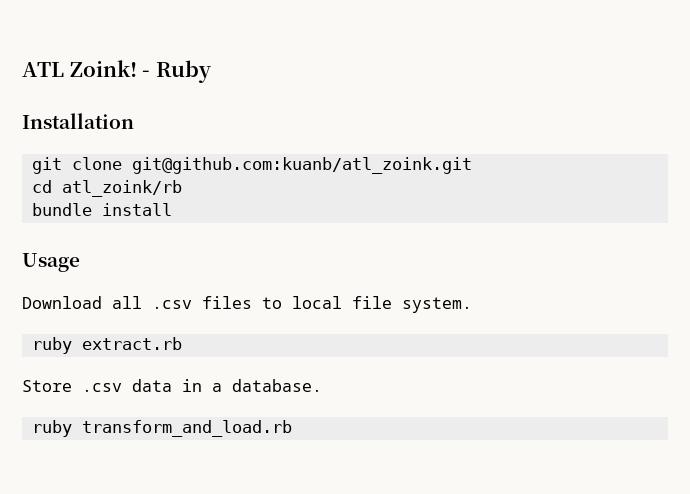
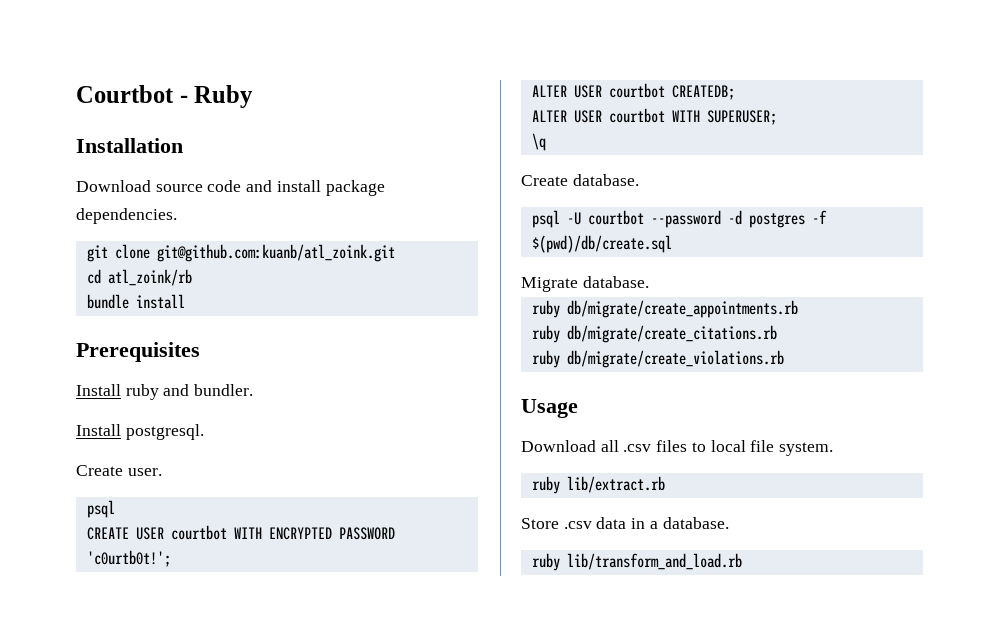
- ATL Zoink! - Ruby
+ Courtbot - Ruby
+ Download source code and install package dependencies.
+ Prerequisites
+ Install ruby and bundler.
+ Install postgresql.
+ Create user.
+ psql
+ CREATE USER courtbot WITH ENCRYPTED PASSWORD 'c0urtb0t!';
+ ALTER USER courtbot CREATEDB;
+ ALTER USER courtbot WITH SUPERUSER;
+ \q
+ Create database.
+ psql -U courtbot --password -d postgres -f $(pwd)/db/create.sql
+ Migrate database.
+ ruby db/migrate/create_appointments.rb
+ ruby db/migrate/create_citations.rb
+ ruby db/migrate/create_violations.rb
- ruby extract.rb
+ ruby lib/extract.rb
- ruby transform_and_load.rb
+ ruby lib/transform_and_load.rb

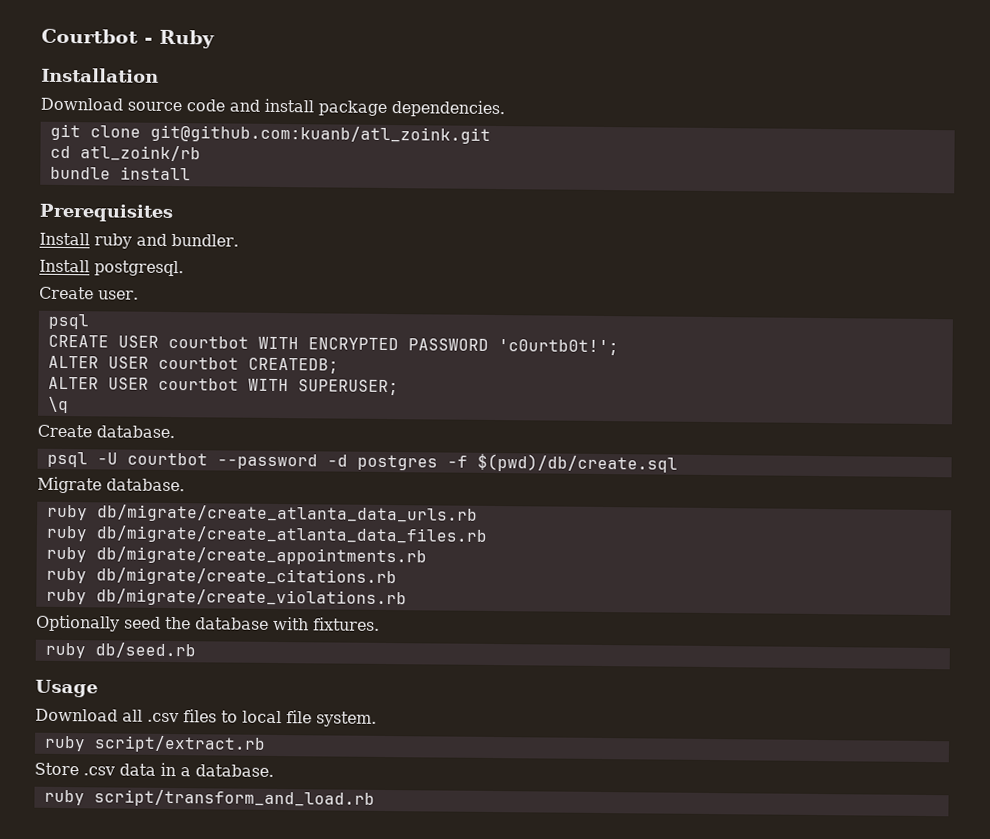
+ ruby db/migrate/create_atlanta_data_urls.rb
+ ruby db/migrate/create_atlanta_data_files.rb
+ Optionally seed the database with fixtures.
+ ruby db/seed.rb
- ruby lib/extract.rb
+ ruby script/extract.rb
- ruby lib/transform_and_load.rb
+ ruby script/transform_and_load.rb

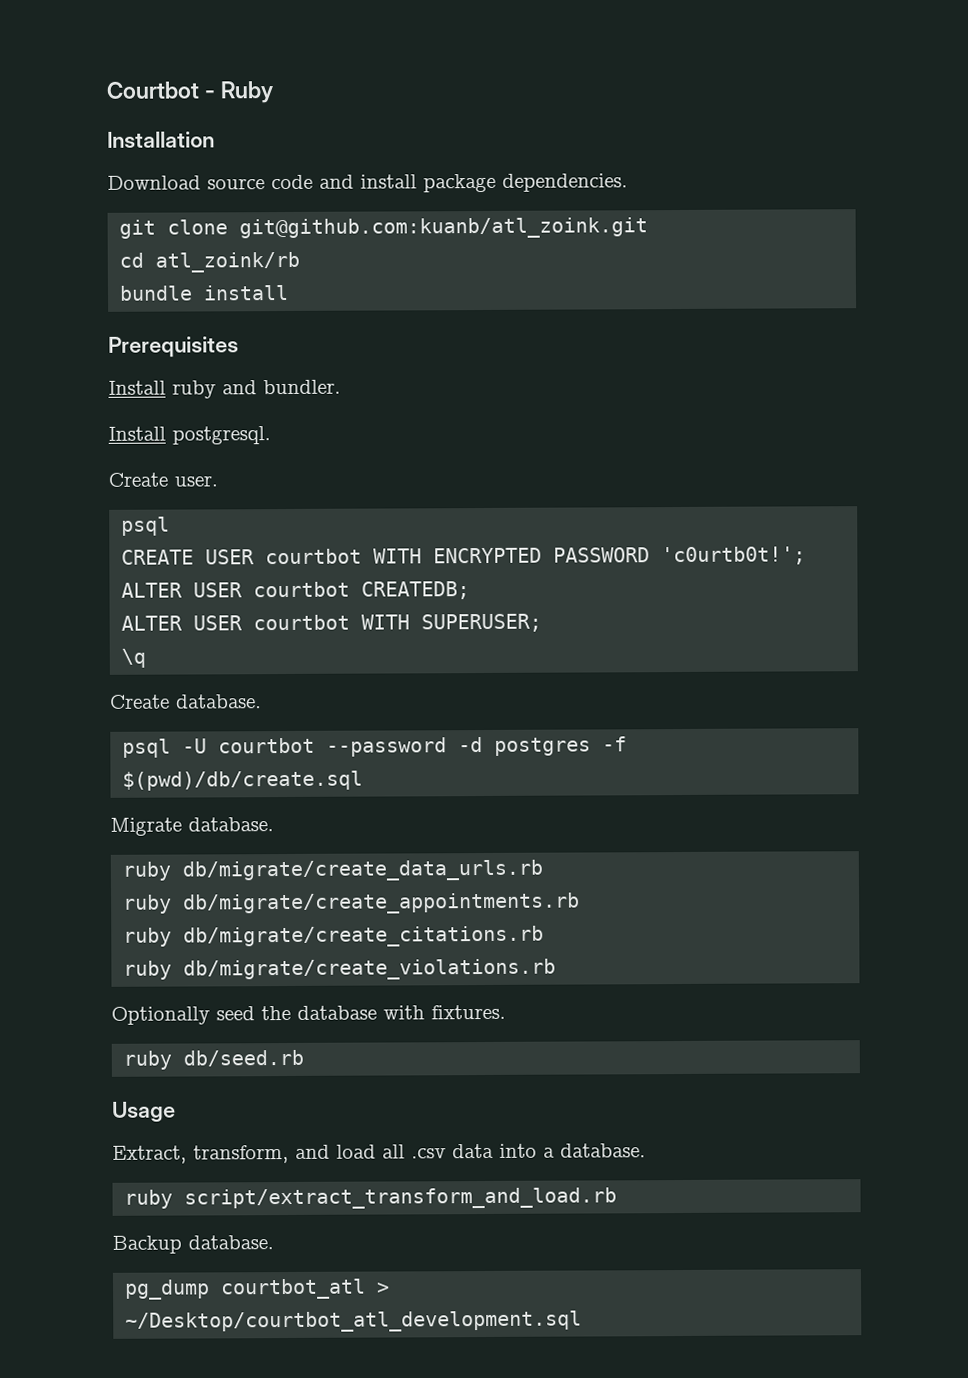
- ruby db/migrate/create_atlanta_data_urls.rb
- ruby db/migrate/create_atlanta_data_files.rb
+ ruby db/migrate/create_data_urls.rb
- Download all .csv files to local file system.
- ruby script/extract.rb
- Store .csv data in a database.
- ruby script/transform_and_load.rb
+ Extract, transform, and load all .csv data into a database.
+ ruby script/extract_transform_and_load.rb
+ Backup database.
+ pg_dump courtbot_atl > ~/Desktop/courtbot_atl_development.sql

